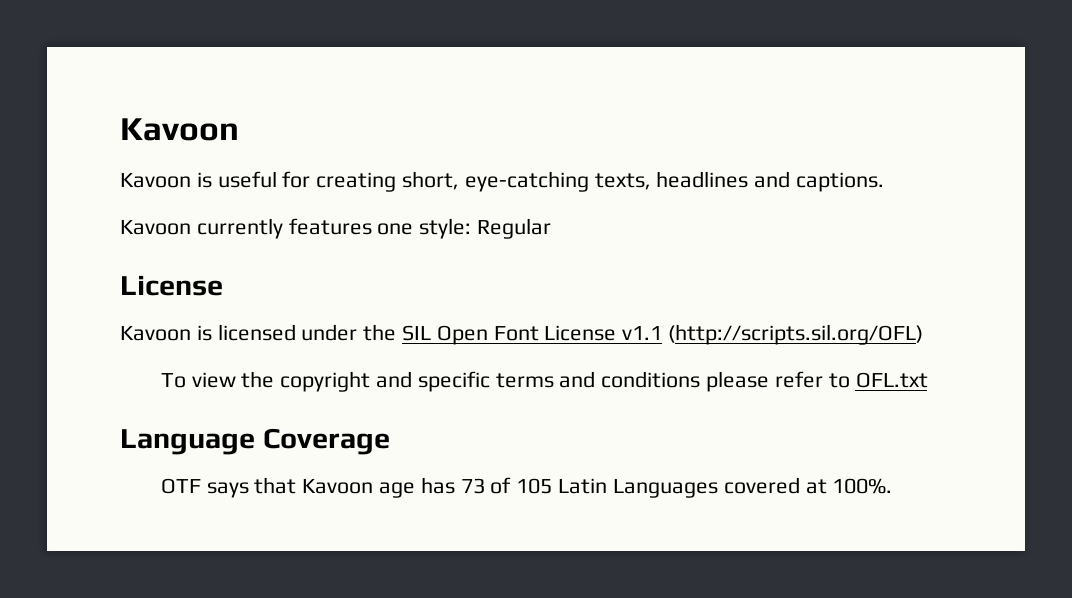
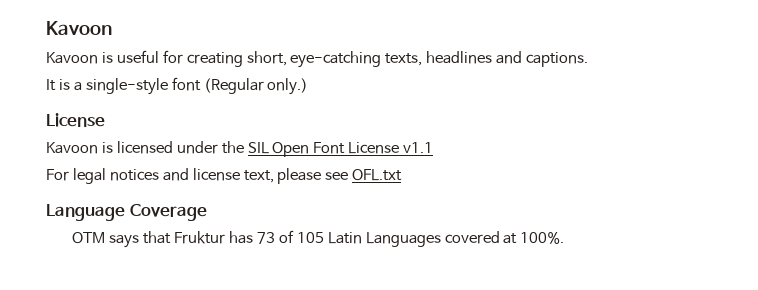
- Kavoon currently features one style: Regular
+ It is a single-style font (Regular only.)
- Kavoon is licensed under the SIL Open Font License v1.1 (http://scripts.sil.org/OFL)
- To view the copyright and specific terms and conditions please refer to OFL.txt
+ Kavoon is licensed under the SIL Open Font License v1.1
+ For legal notices and license text, please see OFL.txt
- OTF says that Kavoon age has 73 of 105 Latin Languages covered at 100%.
+ OTM says that Fruktur has 73 of 105 Latin Languages covered at 100%.

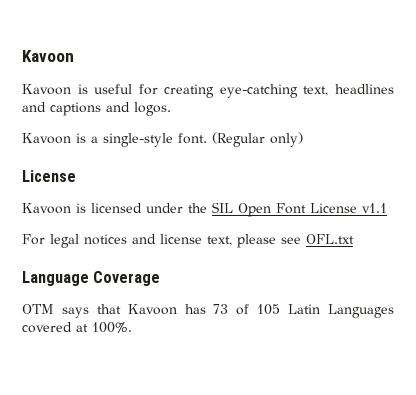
- Kavoon is useful for creating short, eye-catching texts, headlines and captions.
- It is a single-style font (Regular only.)
+ Kavoon is useful for creating eye-catching text, headlines and captions and logos.
+ Kavoon is a single-style font. (Regular only)
- OTM says that Fruktur has 73 of 105 Latin Languages covered at 100%.
+ OTM says that Kavoon has 73 of 105 Latin Languages covered at 100%.

